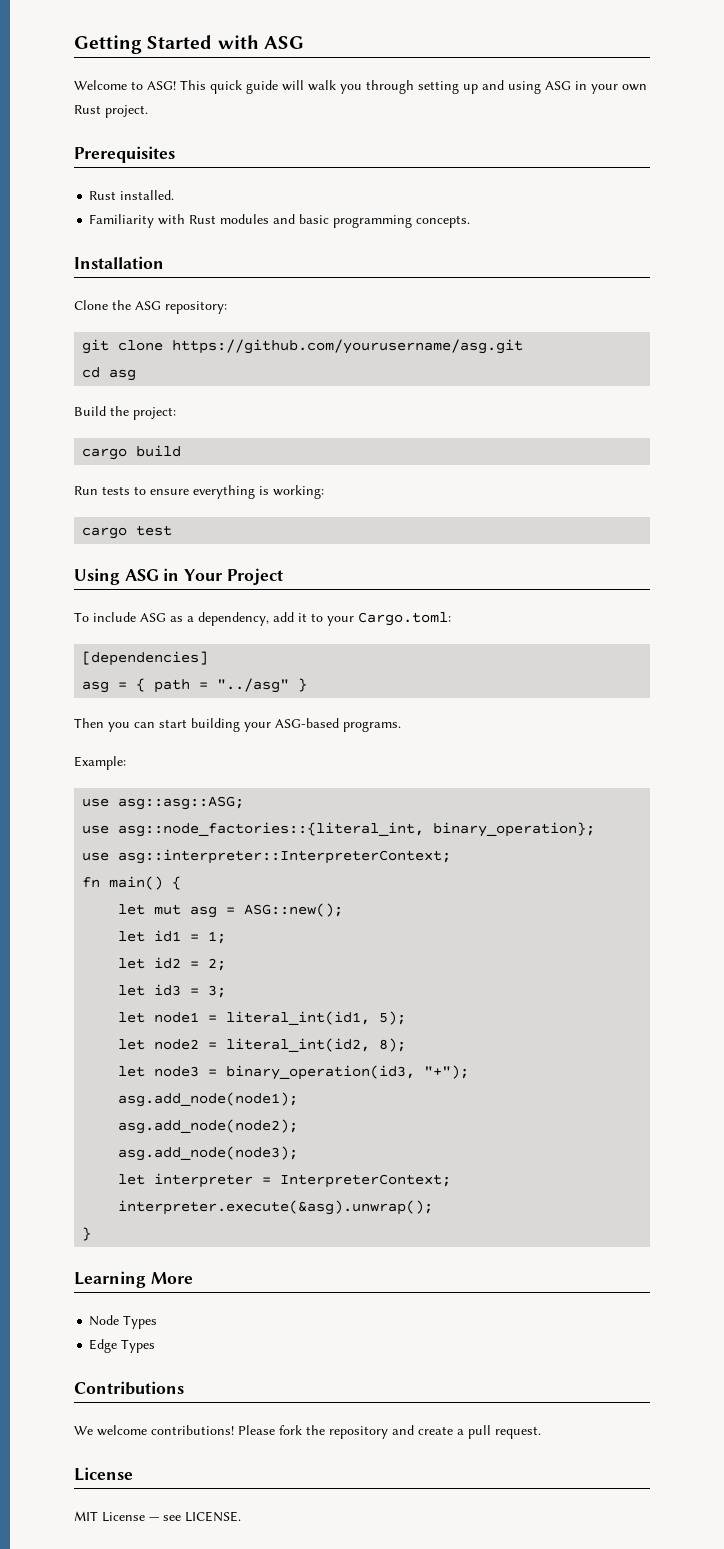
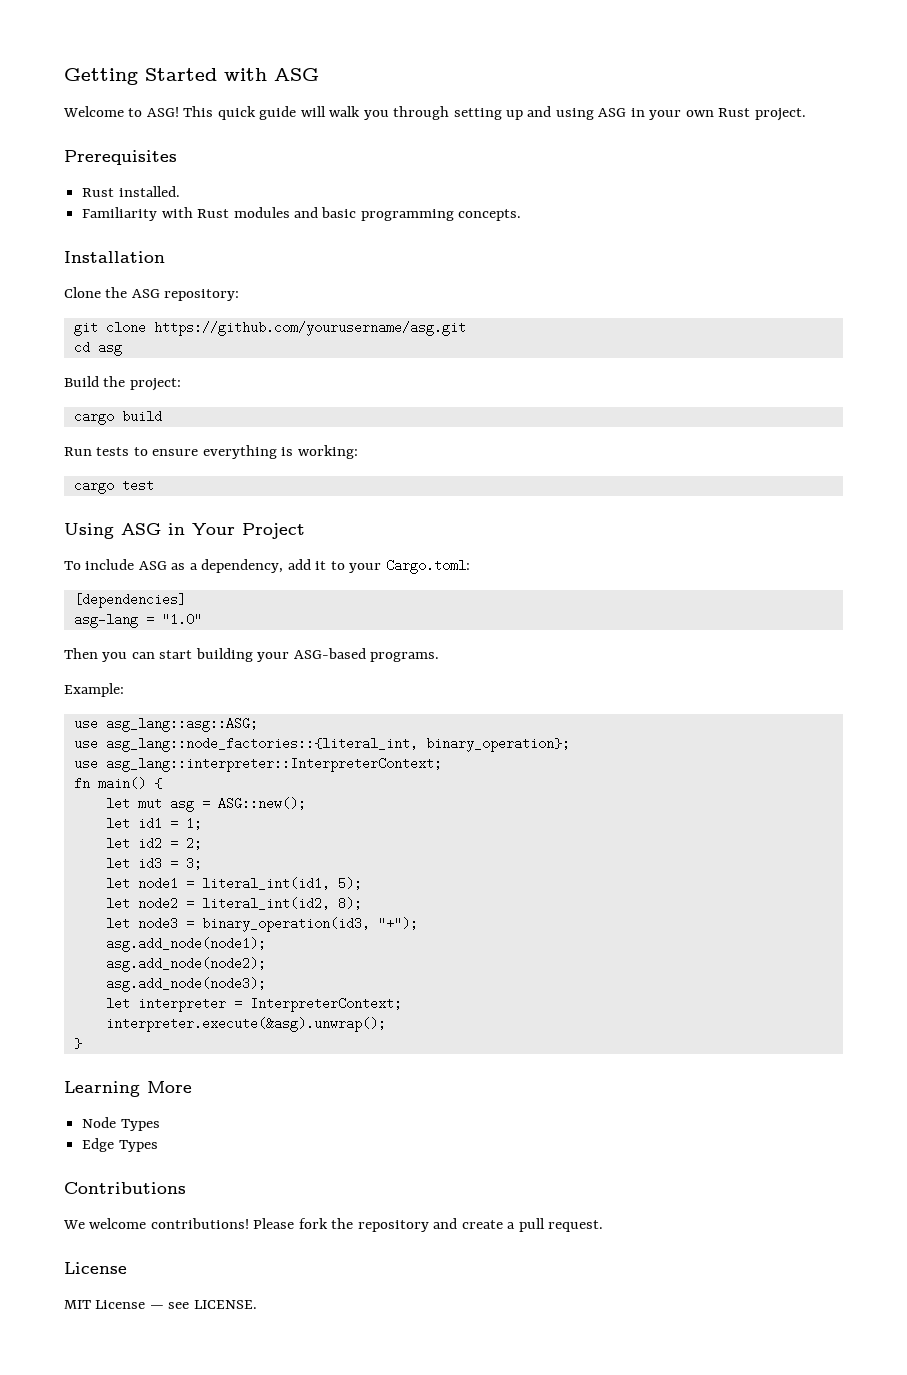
- asg = { path = "../asg" }
+ asg-lang = "1.0"
- use asg::asg::ASG;
- use asg::node_factories::{literal_int, binary_operation};
+ use asg_lang::asg::ASG;
+ use asg_lang::node_factories::{literal_int, binary_operation};
- use asg::interpreter::InterpreterContext;
+ use asg_lang::interpreter::InterpreterContext;

